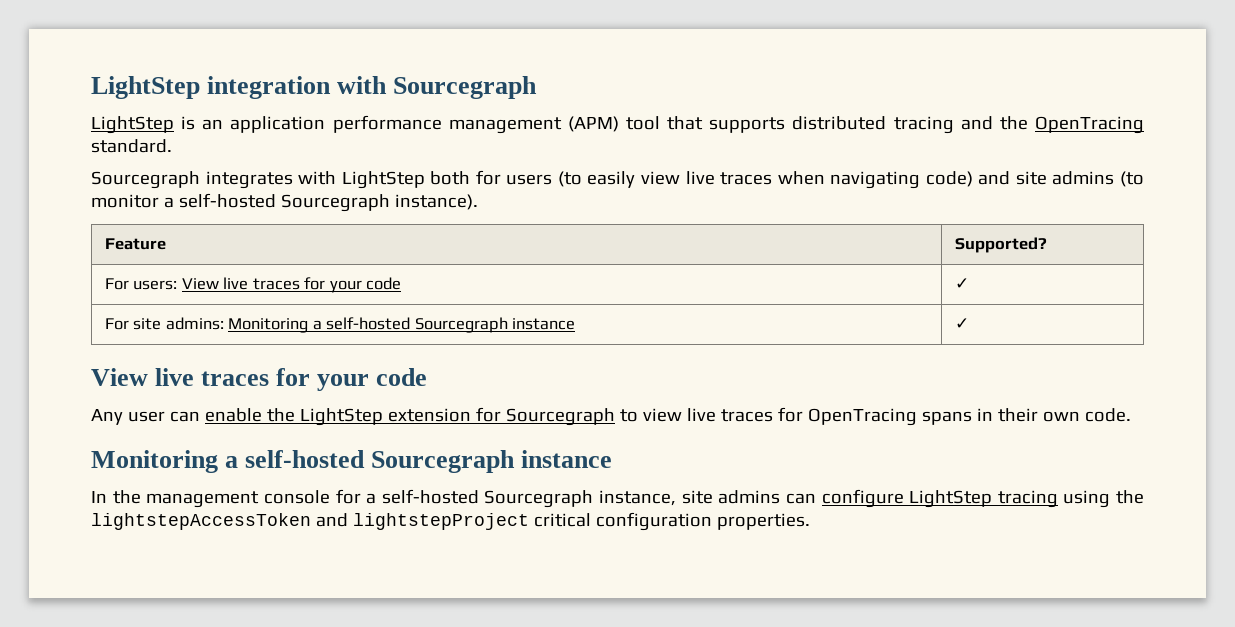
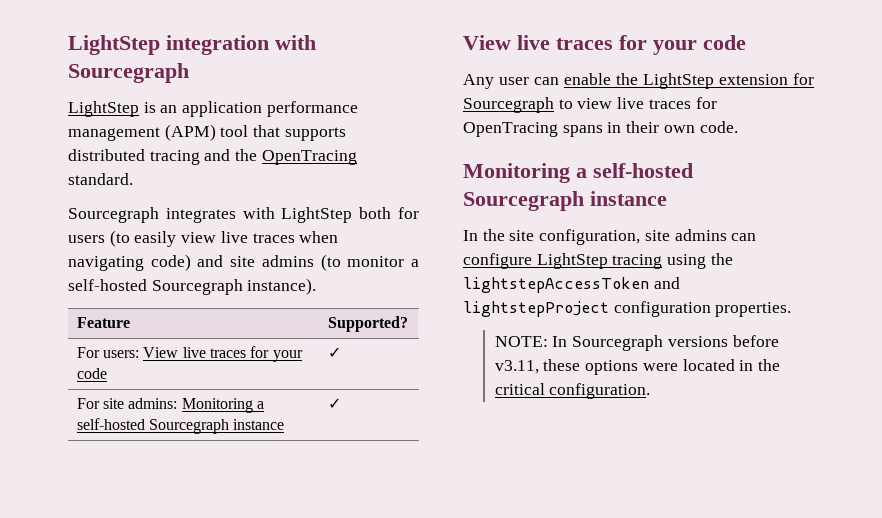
- In the management console for a self-hosted Sourcegraph instance, site admins can configure LightStep tracing using the lightstepAccessToken and lightstepProject critical configuration properties.
+ In the site configuration, site admins can configure LightStep tracing using the lightstepAccessToken and lightstepProject configuration properties.
+ NOTE: In Sourcegraph versions before v3.11, these options were located in the critical configuration.

